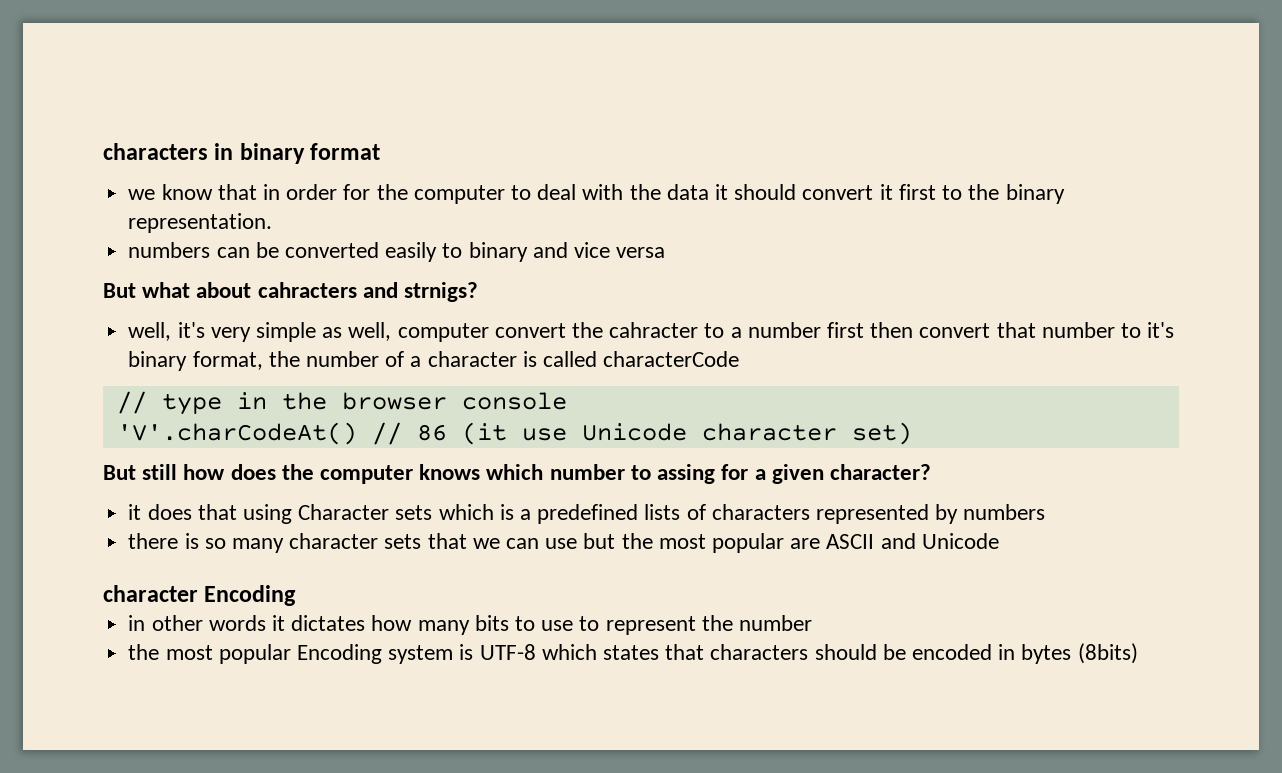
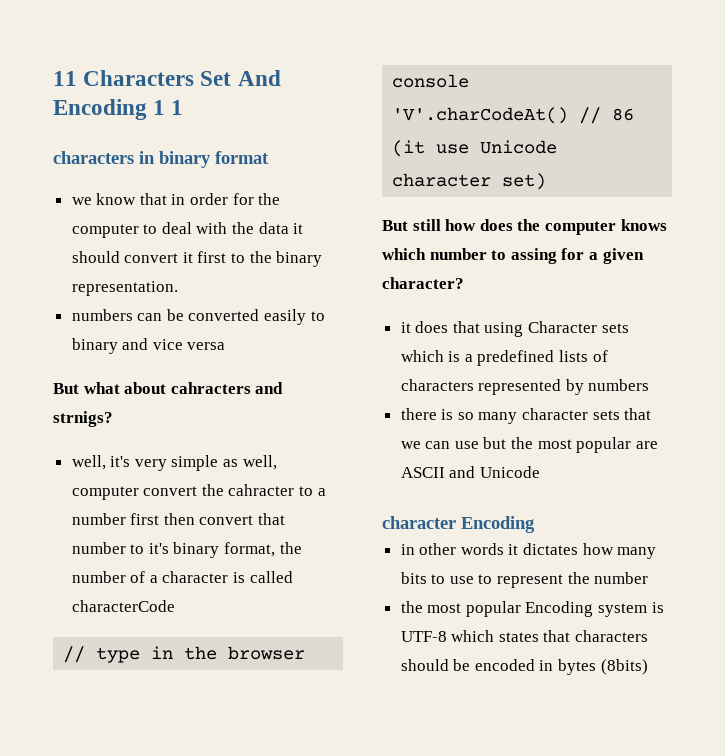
+ 11 Characters Set And Encoding 1 1

